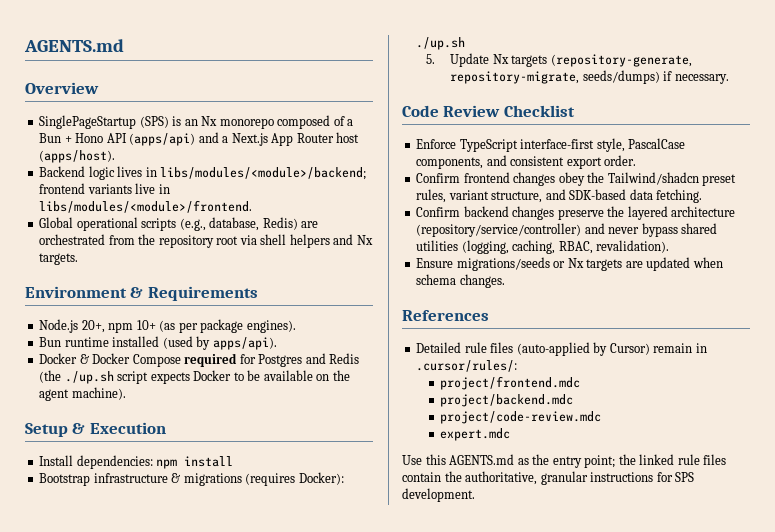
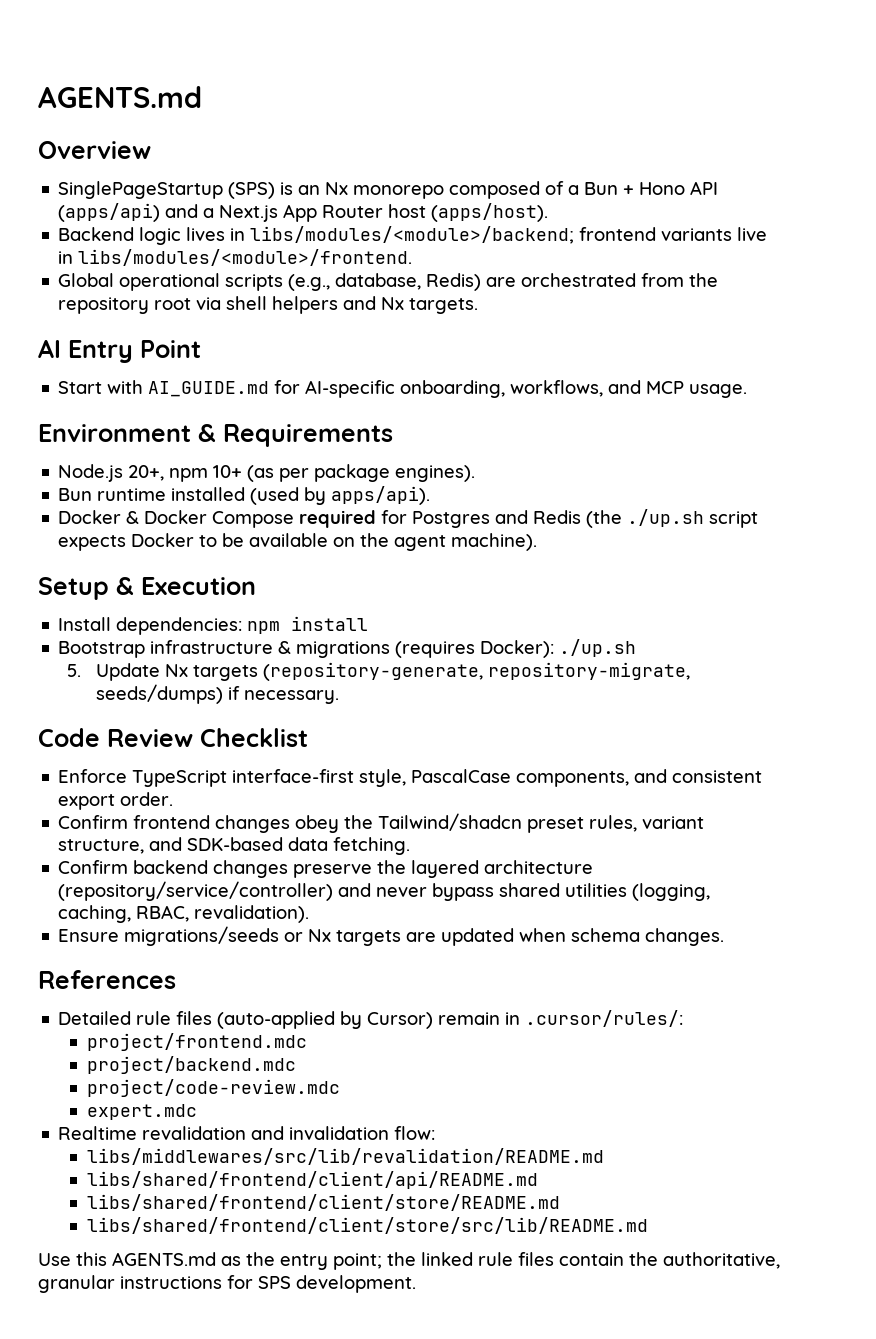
+ AI Entry Point
+ Start with AI_GUIDE.md for AI-specific onboarding, workflows, and MCP usage.
+ Realtime revalidation and invalidation flow:
+ libs/middlewares/src/lib/revalidation/README.md
+ libs/shared/frontend/client/api/README.md
+ libs/shared/frontend/client/store/README.md
+ libs/shared/frontend/client/store/src/lib/README.md

